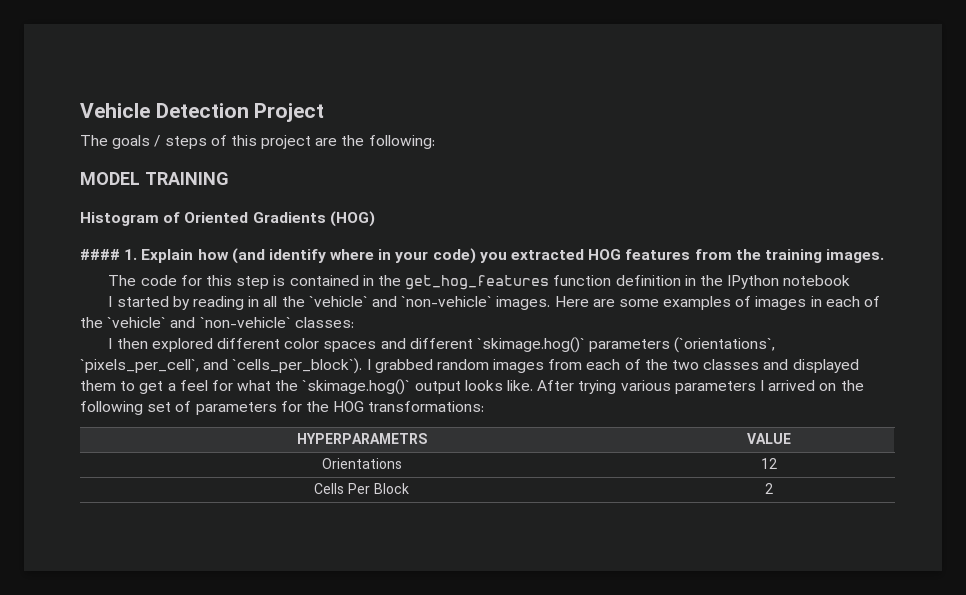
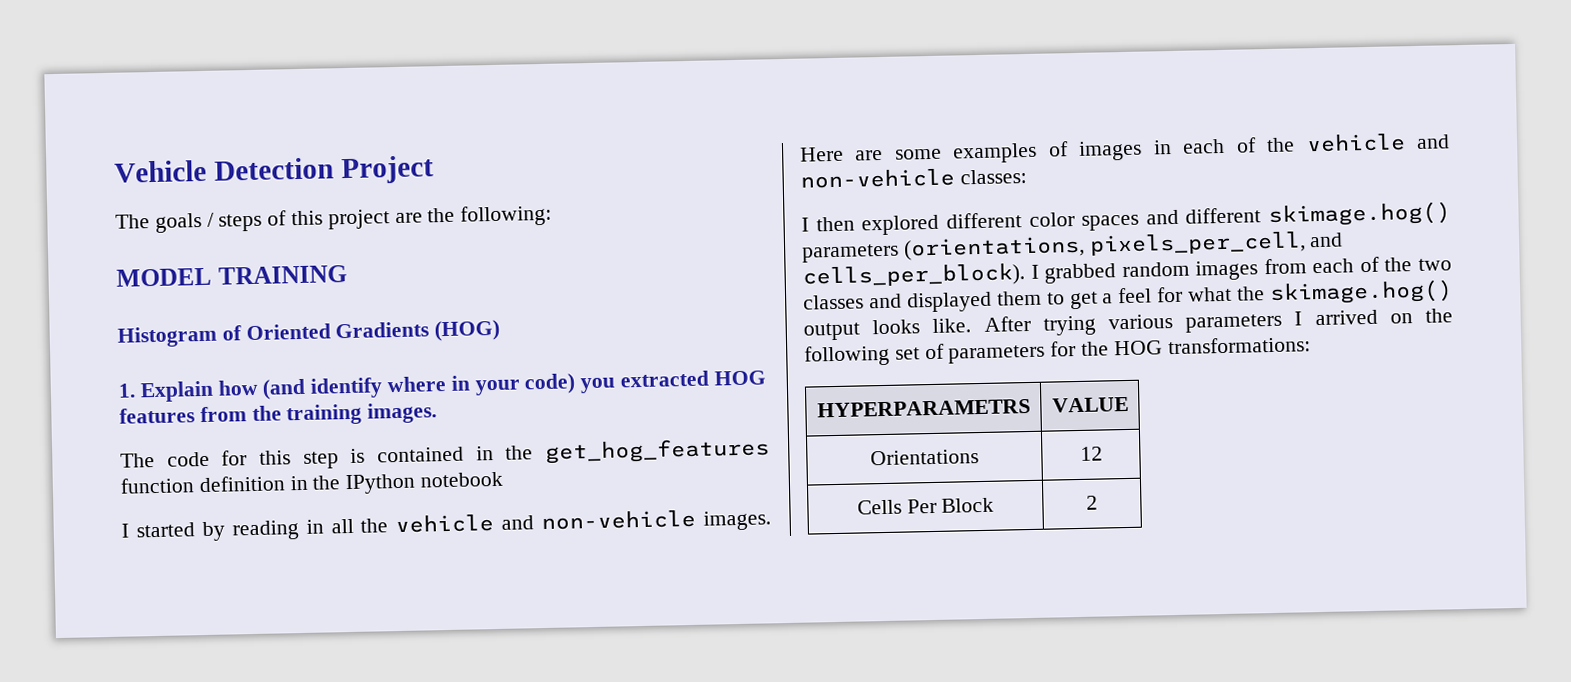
- #### 1. Explain how (and identify where in your code) you extracted HOG features from the training images.
+ 1. Explain how (and identify where in your code) you extracted HOG features from the training images.
- I started by reading in all the `vehicle` and `non-vehicle` images.
+ I started by reading in all the vehicle and non-vehicle images.
- Here are some examples of images in each of the `vehicle` and `non-vehicle` classes:
+ Here are some examples of images in each of the vehicle and non-vehicle classes:
- I then explored different color spaces and different `skimage.hog()` parameters (`orientations`, `pixels_per_cell`, and `cells_per_block`).
+ I then explored different color spaces and different skimage.hog() parameters (orientations, pixels_per_cell, and cells_per_block).
- I grabbed random images from each of the two classes and displayed them to get a feel for what the `skimage.hog()` output looks like.
+ I grabbed random images from each of the two classes and displayed them to get a feel for what the skimage.hog() output looks like.

